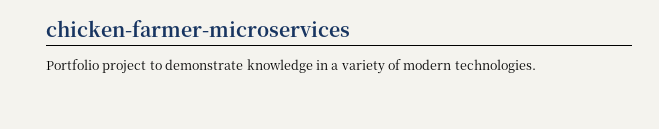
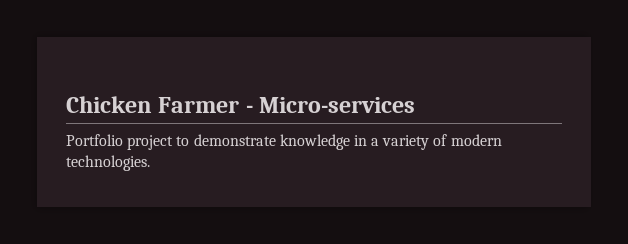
- chicken-farmer-microservices
+ Chicken Farmer - Micro-services

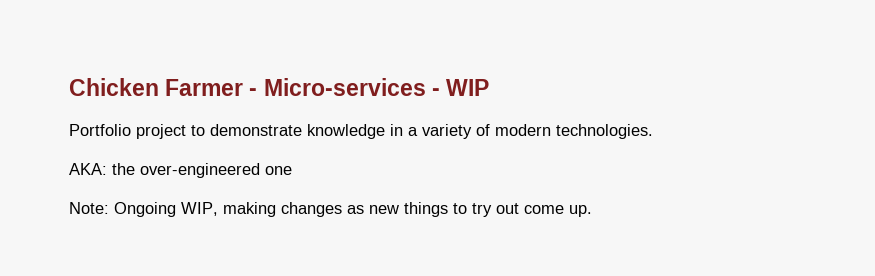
- Chicken Farmer - Micro-services
+ Chicken Farmer - Micro-services - WIP
+ AKA: the over-engineered one
+ Note: Ongoing WIP, making changes as new things to try out come up.

